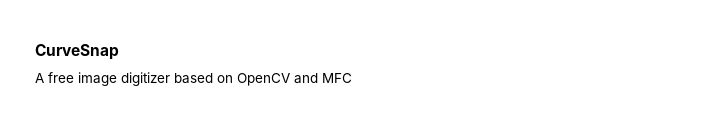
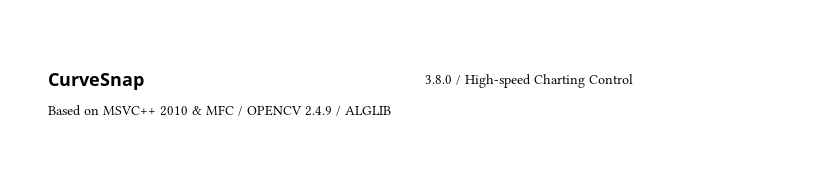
- A free image digitizer based on OpenCV and MFC
+ Based on MSVC++ 2010 & MFC / OPENCV 2.4.9 / ALGLIB 3.8.0 / High-speed Charting Control

